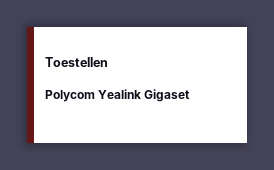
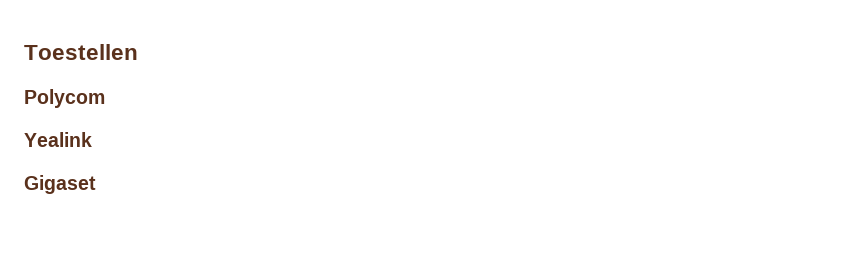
- Polycom Yealink Gigaset
+ Polycom
+ Yealink
+ Gigaset

